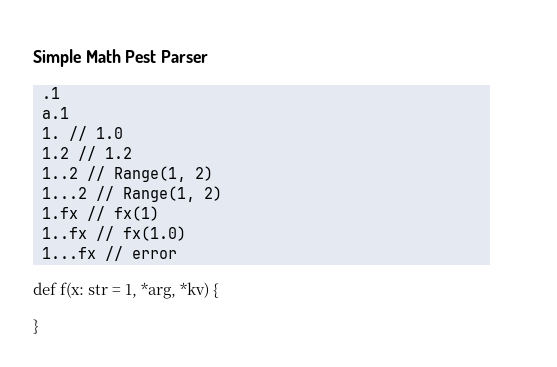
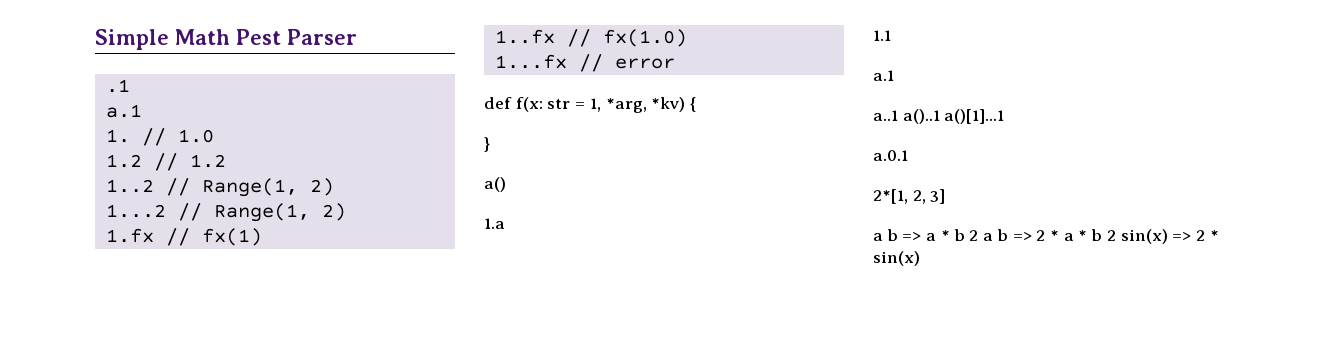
+ a()
+ 1.a
+ 1.1
+ a.1
+ a..1 a()..1 a()[1]...1
+ a.0.1
+ 2*[1, 2, 3]
+ a b => a * b 2 a b => 2 * a * b 2 sin(x) => 2 * sin(x)

